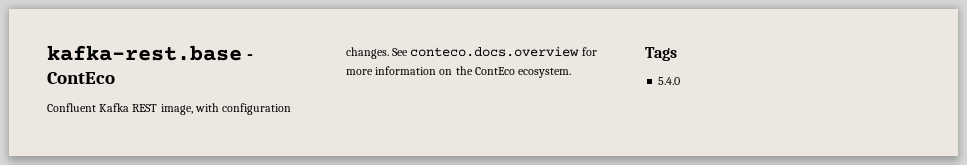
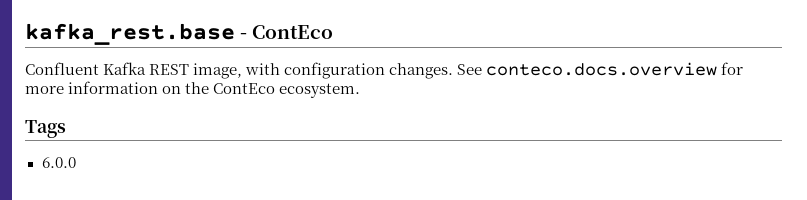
- kafka-rest.base - ContEco
+ kafka_rest.base - ContEco
- 5.4.0
+ 6.0.0

